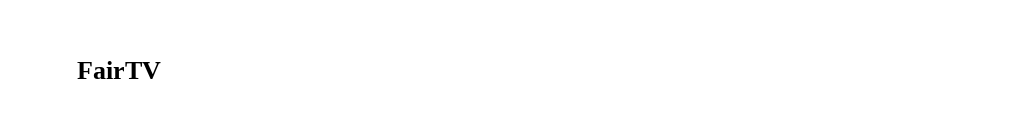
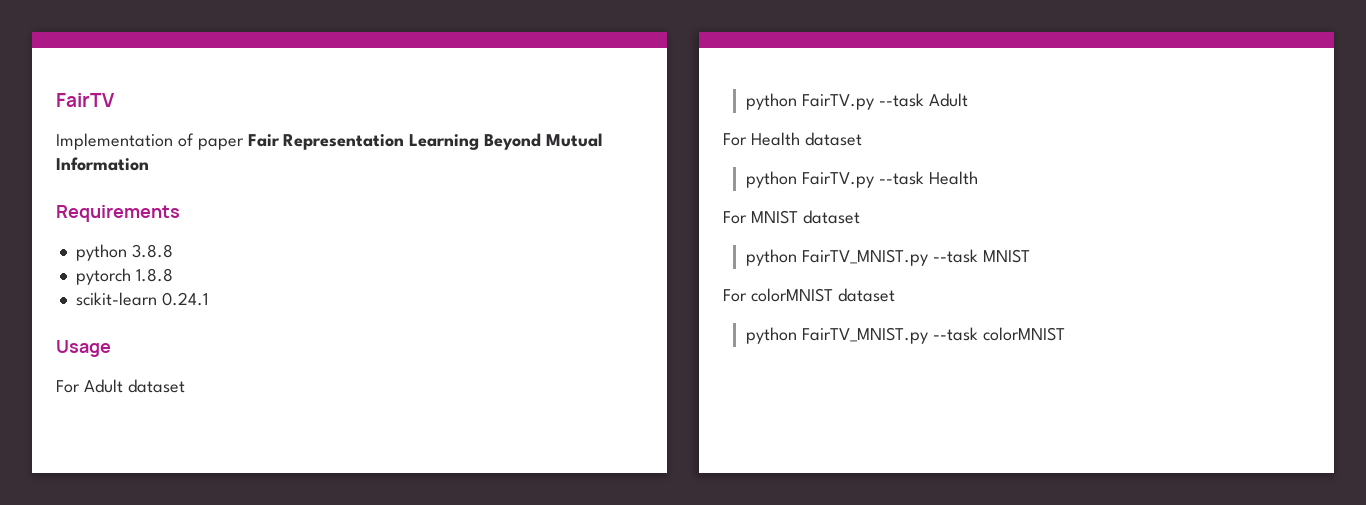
+ Implementation of paper Fair Representation Learning Beyond Mutual Information
+ Requirements
+ python 3.8.8
+ pytorch 1.8.8
+ scikit-learn 0.24.1
+ Usage
+ For Adult dataset
+ python FairTV.py --task Adult
+ For Health dataset
+ python FairTV.py --task Health
+ For MNIST dataset
+ python FairTV_MNIST.py --task MNIST
+ For colorMNIST dataset
+ python FairTV_MNIST.py --task colorMNIST

